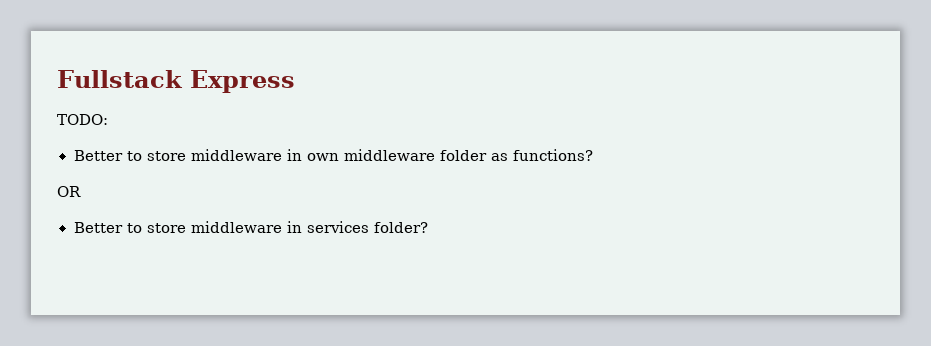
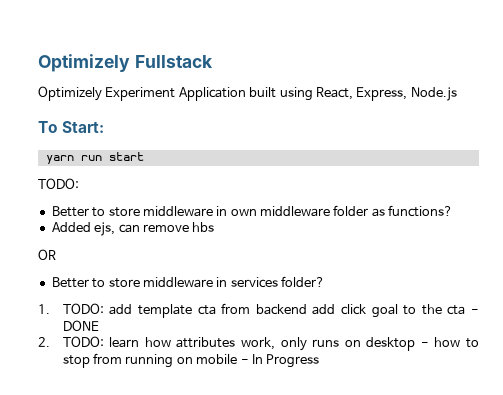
- Fullstack Express
+ Optimizely Fullstack
+ Optimizely Experiment Application built using React, Express, Node.js
+ To Start:
+ yarn run start
+ Added ejs, can remove hbs
+ 1. TODO: add template cta from backend add click goal to the cta - DONE
+ 2. TODO: learn how attributes work, only runs on desktop - how to stop from running on mobile - In Progress

